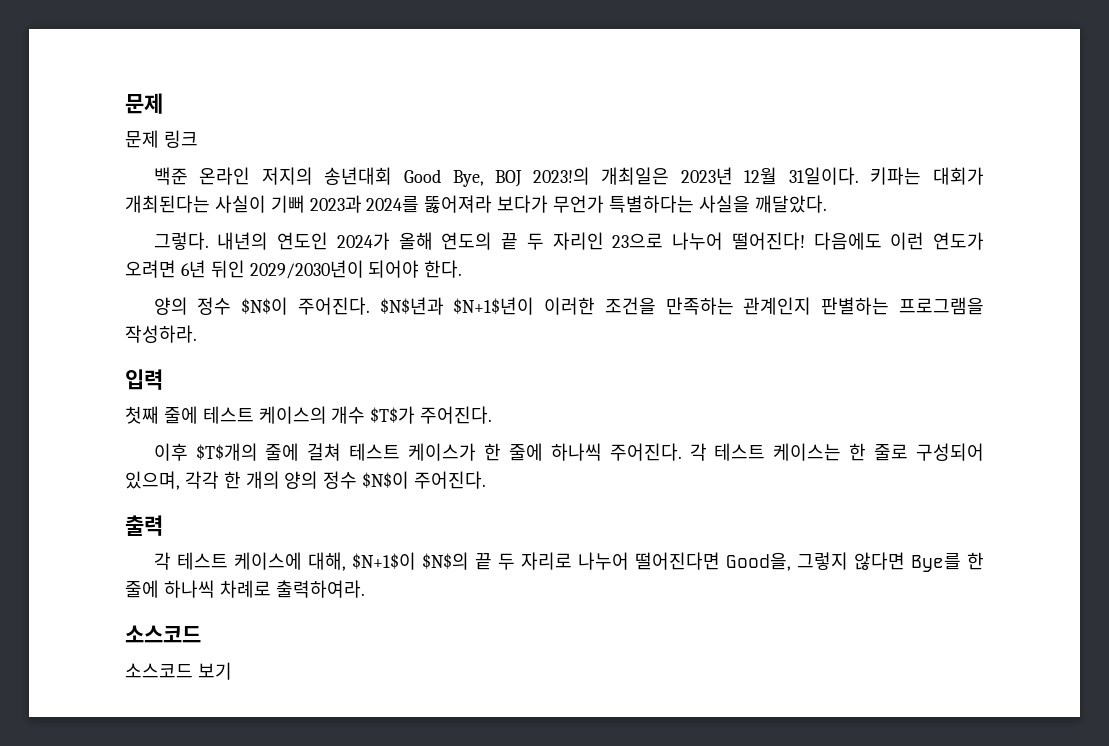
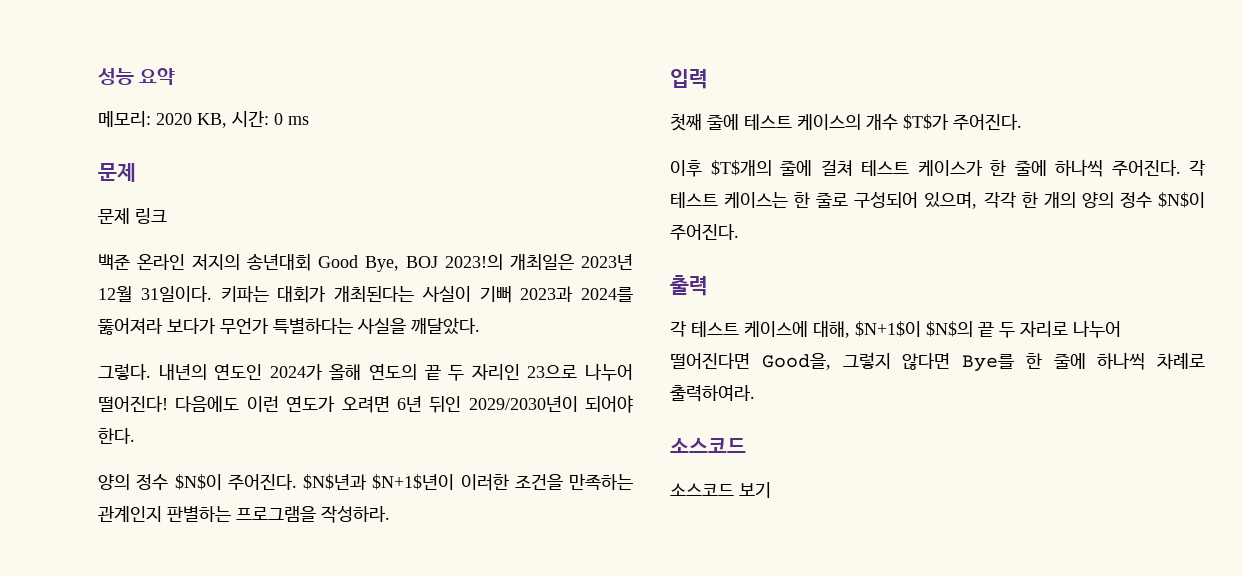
+ 성능 요약
+ 메모리: 2020 KB, 시간: 0 ms

